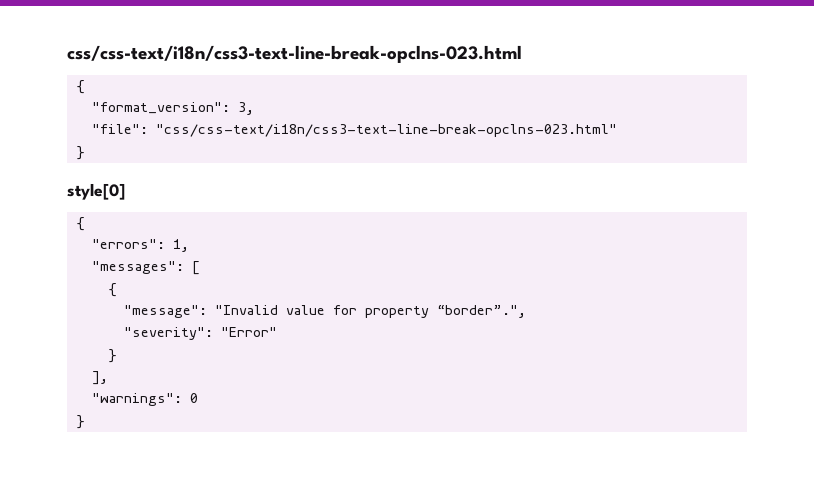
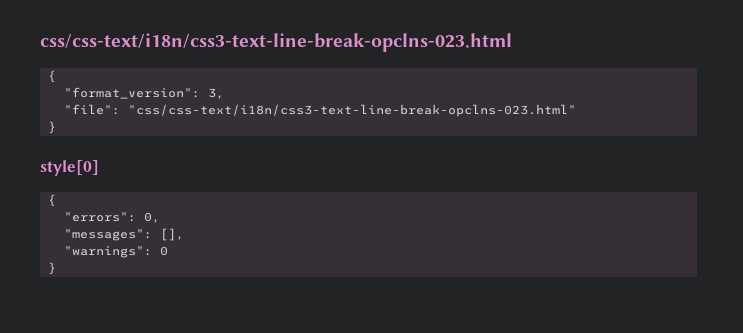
- "errors": 1,
+ "errors": 0,
- "messages": [
- {
- "message": "Invalid value for property “border”.",
- "severity": "Error"
- }
- ],
+ "messages": [],

